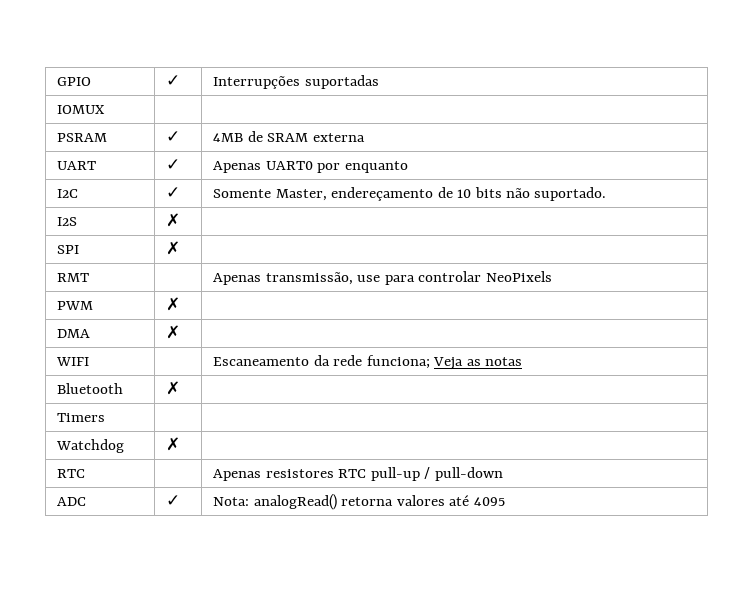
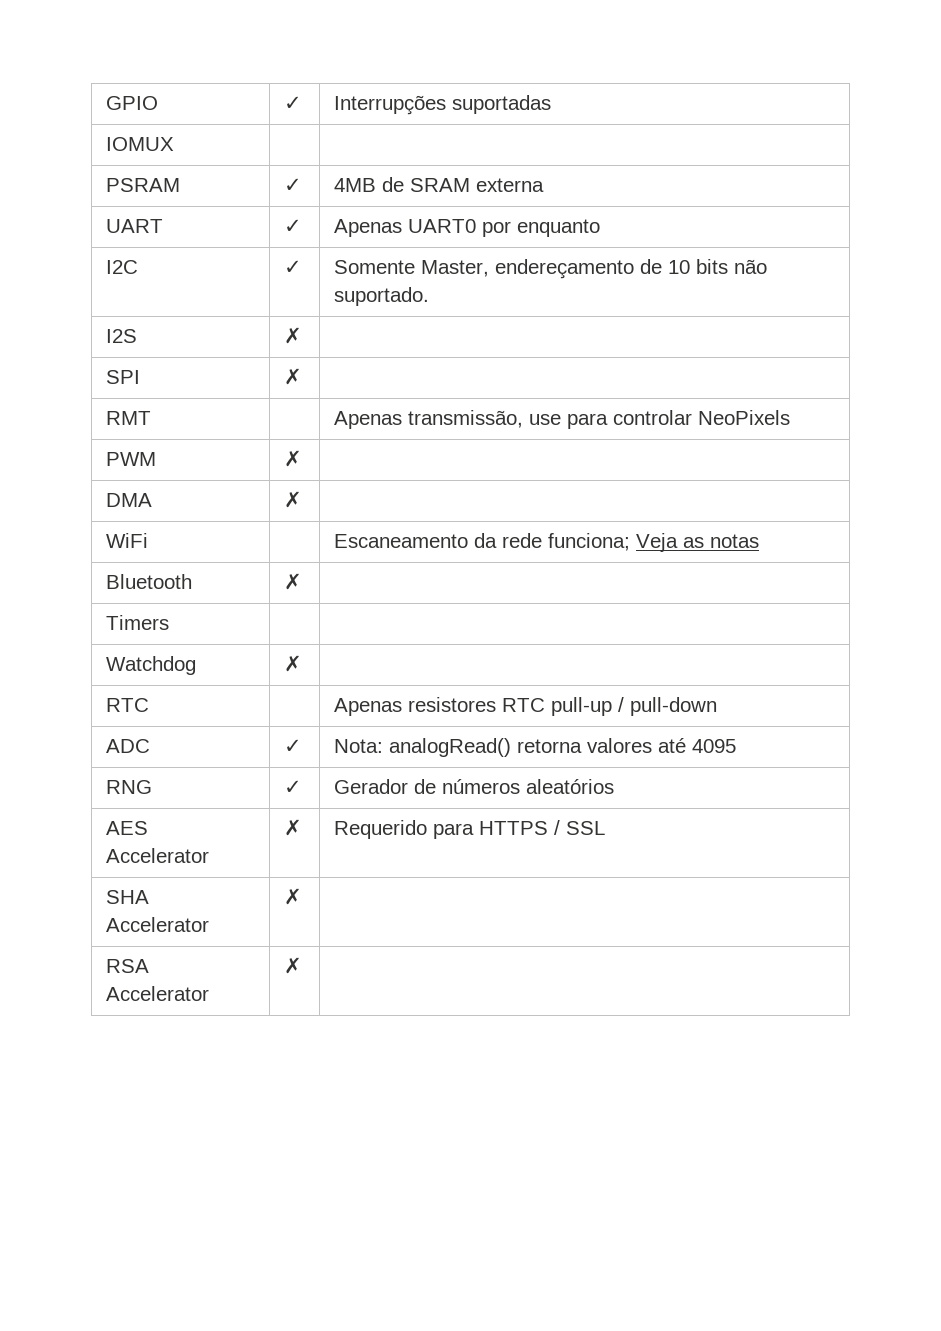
- WIFI | | Escaneamento da rede funciona; Veja as notas
+ WiFi | | Escaneamento da rede funciona; Veja as notas
+ RNG | ✓ | Gerador de números aleatórios
+ AES Accelerator | ✗ | Requerido para HTTPS / SSL
+ SHA Accelerator | ✗ |
+ RSA Accelerator | ✗ |

